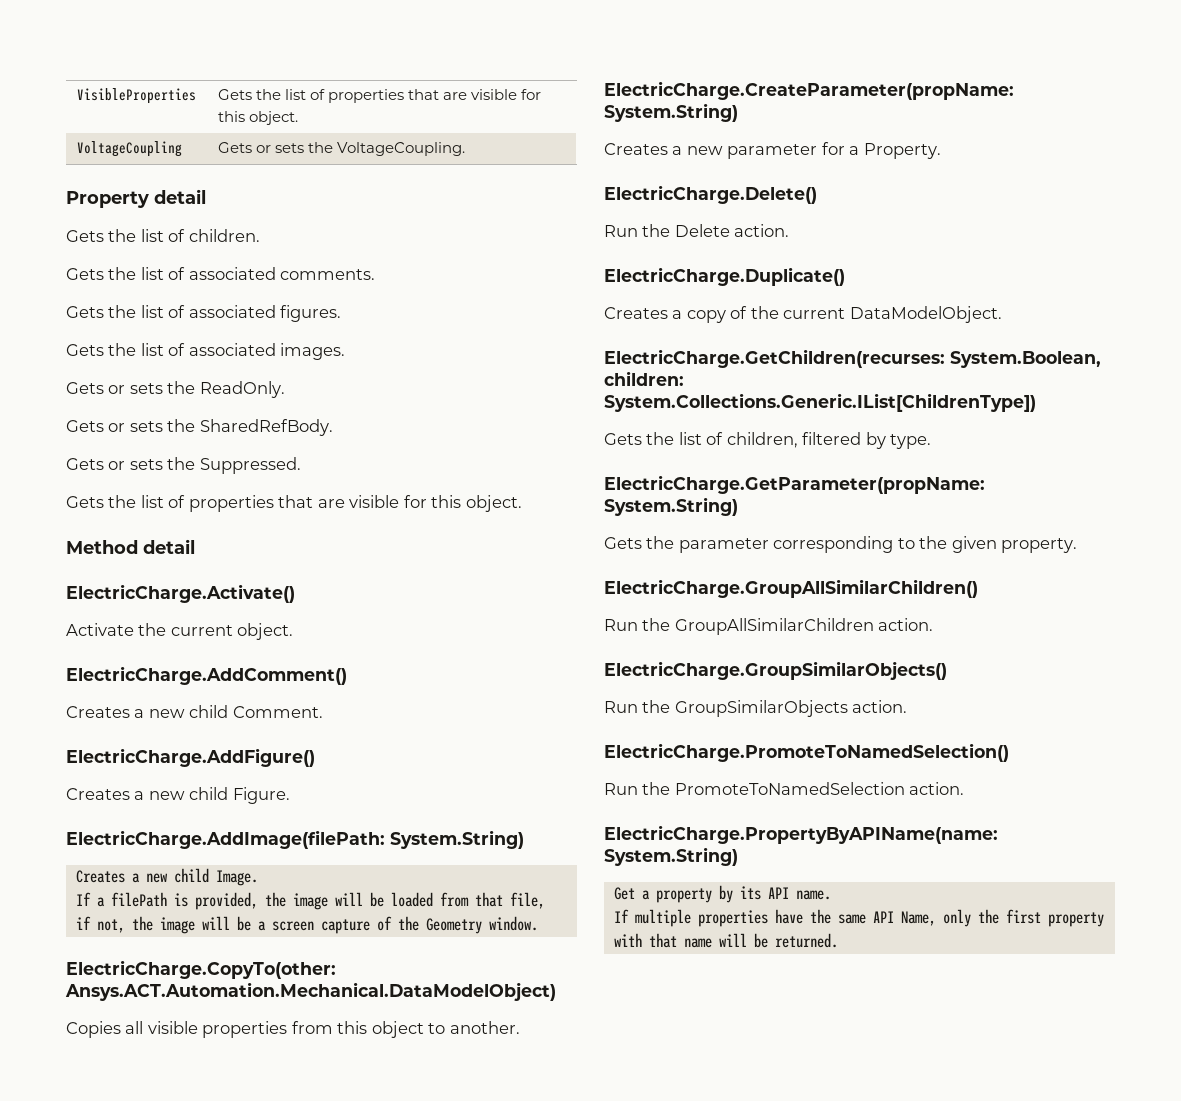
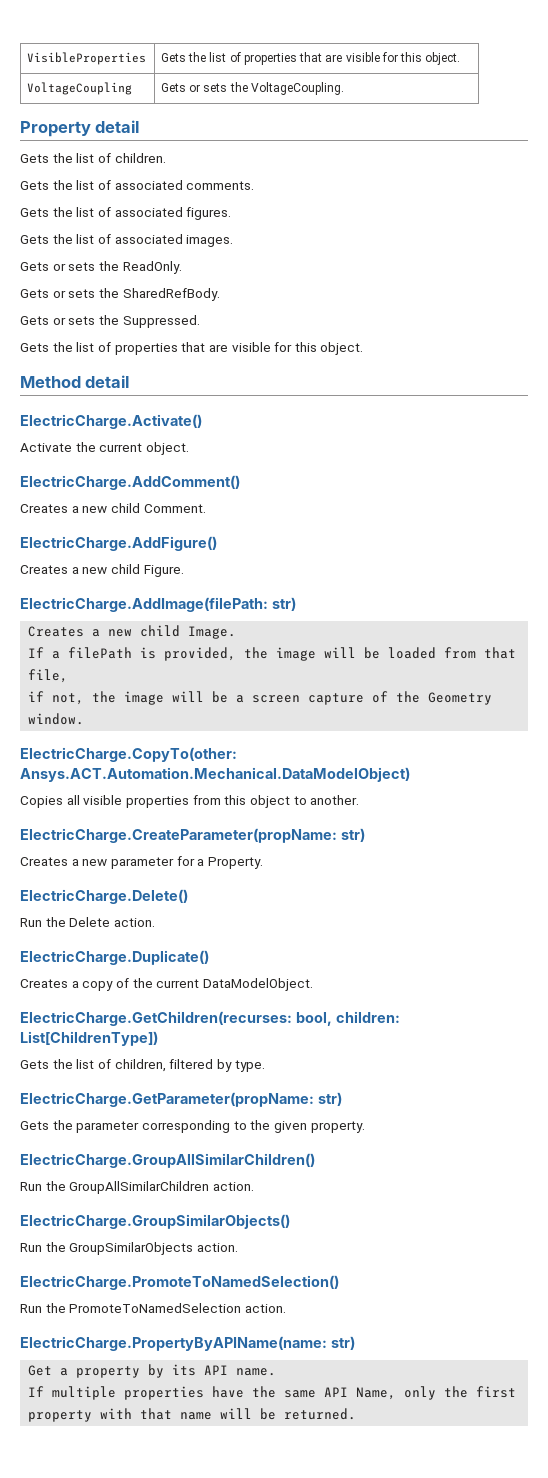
- ElectricCharge.AddImage(filePath: System.String)
+ ElectricCharge.AddImage(filePath: str)
- ElectricCharge.CreateParameter(propName: System.String)
+ ElectricCharge.CreateParameter(propName: str)
- ElectricCharge.GetChildren(recurses: System.Boolean, children: System.Collections.Generic.IList[ChildrenType])
+ ElectricCharge.GetChildren(recurses: bool, children: List[ChildrenType])
- ElectricCharge.GetParameter(propName: System.String)
+ ElectricCharge.GetParameter(propName: str)
- ElectricCharge.PropertyByAPIName(name: System.String)
+ ElectricCharge.PropertyByAPIName(name: str)

